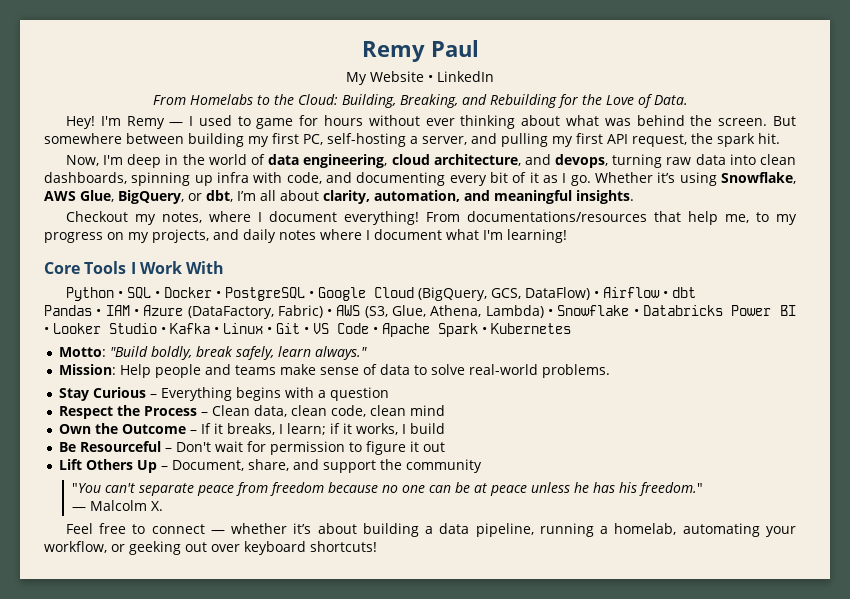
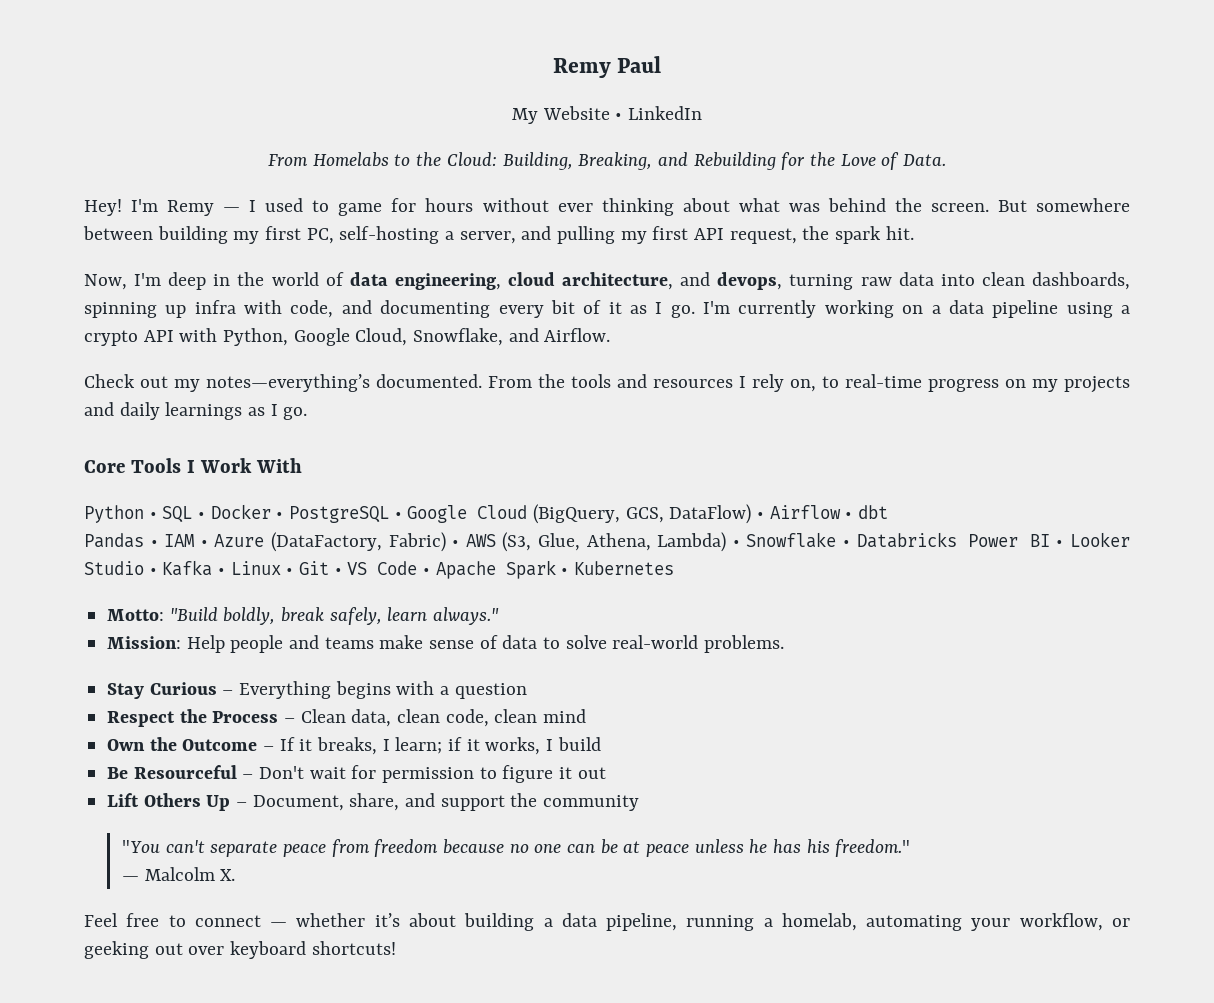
- Whether it’s using Snowflake, AWS Glue, BigQuery, or dbt, I’m all about clarity, automation, and meaningful insights.
- Checkout my notes, where I document everything! From documentations/resources that help me, to my progress on my projects, and daily notes where I document what I'm learning!
+ I'm currently working on a data pipeline using a crypto API with Python, Google Cloud, Snowflake, and Airflow.
+ Check out my notes—everything’s documented. From the tools and resources I rely on, to real-time progress on my projects and daily learnings as I go.

